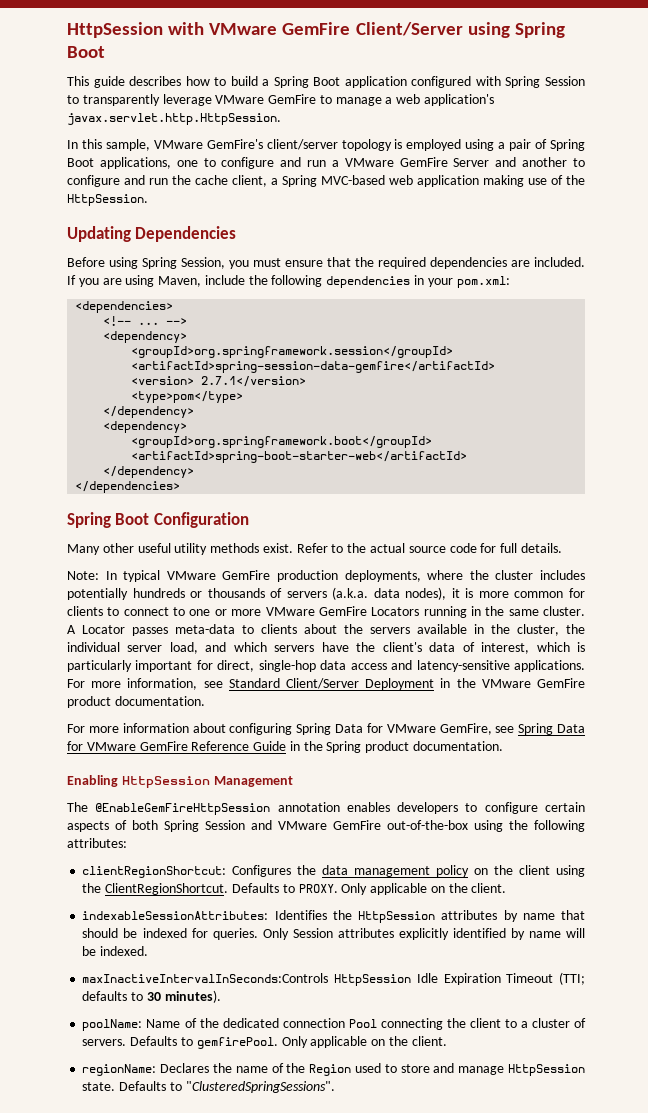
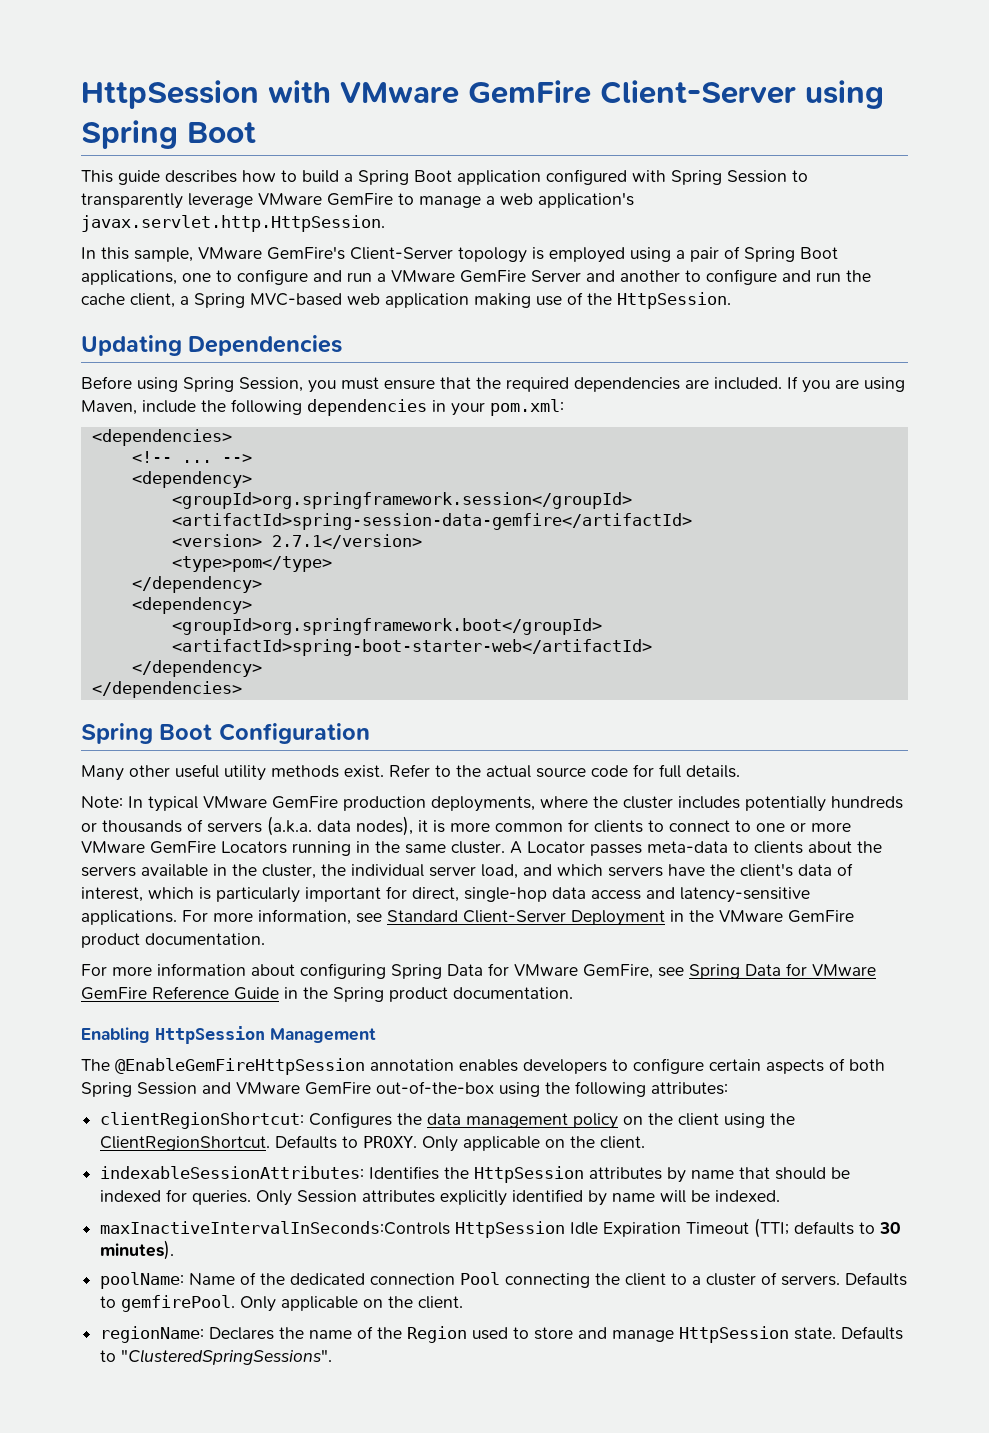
- HttpSession with VMware GemFire Client/Server using Spring Boot
+ HttpSession with VMware GemFire Client-Server using Spring Boot
- In this sample, VMware GemFire's client/server topology is employed using a pair of Spring Boot applications, one to configure and run a VMware GemFire Server and another to configure and run the cache client, a Spring MVC-based web application making use of the HttpSession.
+ In this sample, VMware GemFire's Client-Server topology is employed using a pair of Spring Boot applications, one to configure and run a VMware GemFire Server and another to configure and run the cache client, a Spring MVC-based web application making use of the HttpSession.
- For more information, see Standard Client/Server Deployment in the VMware GemFire product documentation.
+ For more information, see Standard Client-Server Deployment in the VMware GemFire product documentation.

